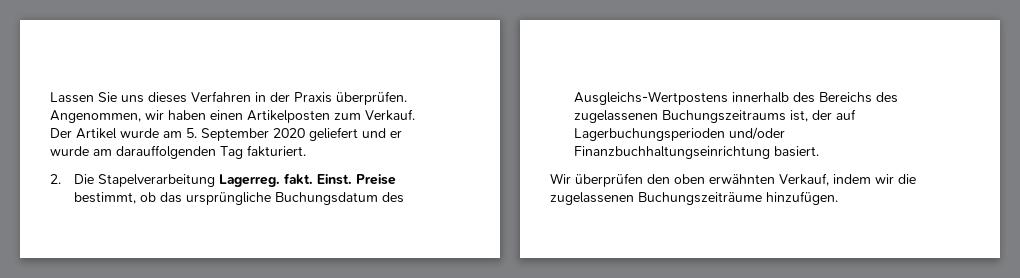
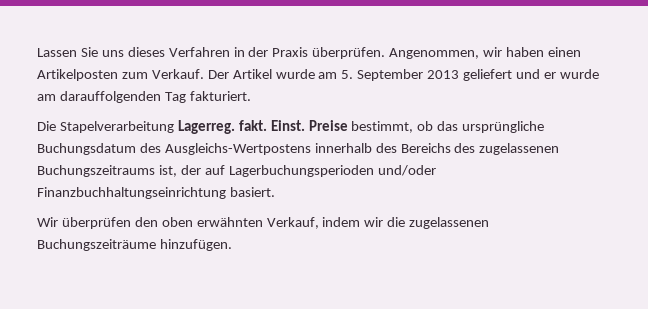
- Der Artikel wurde am 5. September 2020 geliefert und er wurde am darauffolgenden Tag fakturiert.
+ Der Artikel wurde am 5. September 2013 geliefert und er wurde am darauffolgenden Tag fakturiert.
- 2. Die Stapelverarbeitung Lagerreg. fakt.
+ Die Stapelverarbeitung Lagerreg. fakt.

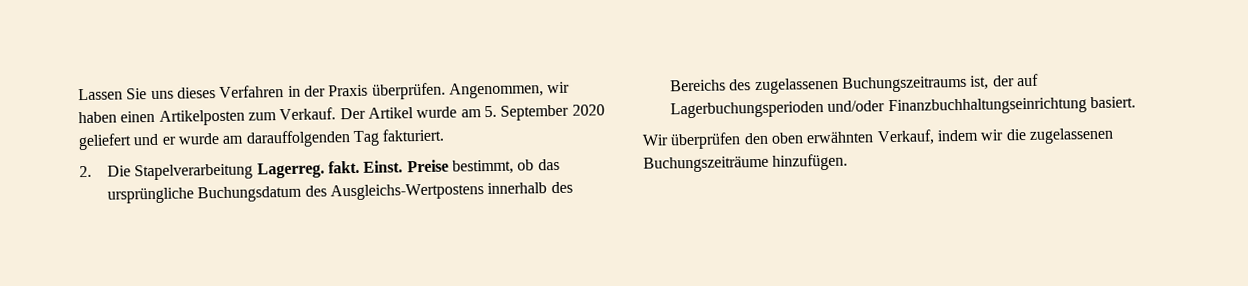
- Der Artikel wurde am 5. September 2013 geliefert und er wurde am darauffolgenden Tag fakturiert.
+ Der Artikel wurde am 5. September 2020 geliefert und er wurde am darauffolgenden Tag fakturiert.
- Die Stapelverarbeitung Lagerreg. fakt.
+ 2. Die Stapelverarbeitung Lagerreg. fakt.

